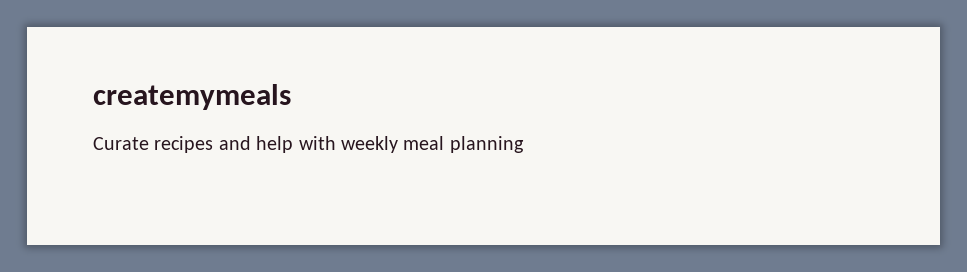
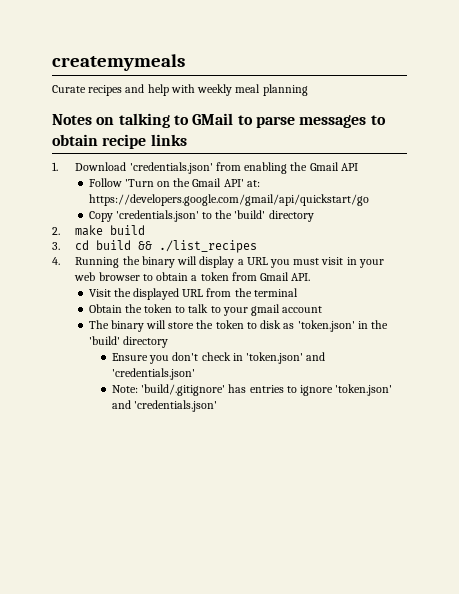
+ Notes on talking to GMail to parse messages to obtain recipe links
+ 1. Download 'credentials.json' from enabling the Gmail API
+ Follow 'Turn on the Gmail API' at: https://developers.google.com/gmail/api/quickstart/go
+ Copy 'credentials.json' to the 'build' directory
+ 2. make build
+ 3. cd build && ./list_recipes
+ 4. Running the binary will display a URL you must visit in your web browser to obtain a token from Gmail API.
+ Visit the displayed URL from the terminal
+ Obtain the token to talk to your gmail account
+ The binary will store the token to disk as 'token.json' in the 'build' directory
+ Ensure you don't check in 'token.json' and 'credentials.json'
+ Note: 'build/.gitignore' has entries to ignore 'token.json' and 'credentials.json'

